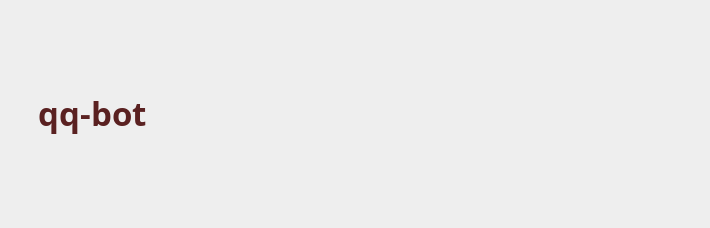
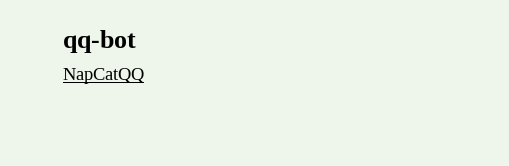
+ NapCatQQ

